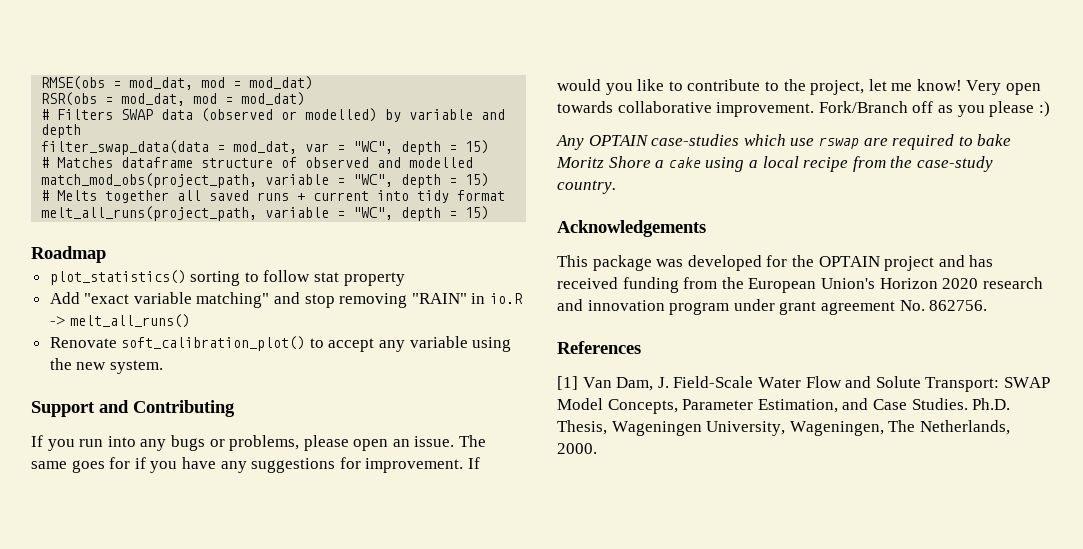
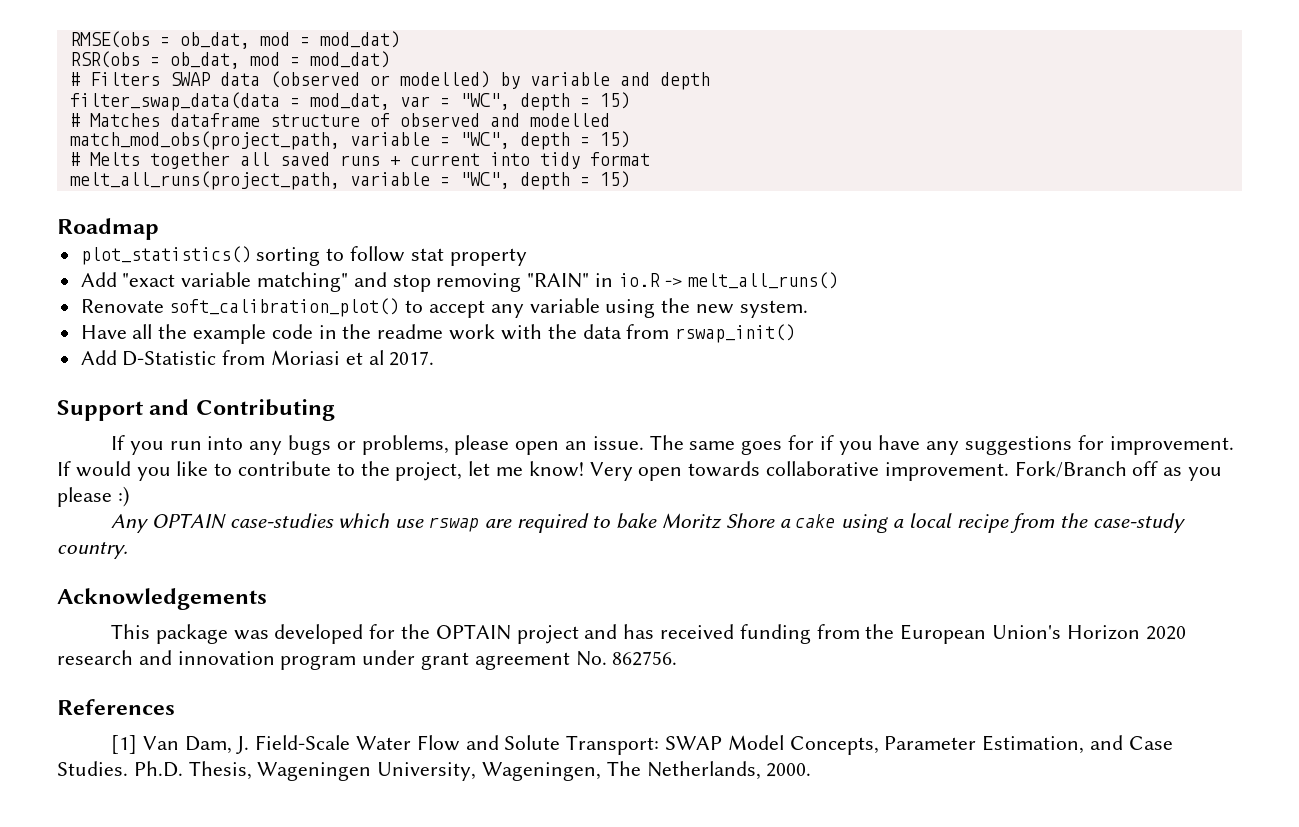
- RMSE(obs = mod_dat, mod = mod_dat)
+ RMSE(obs = ob_dat, mod = mod_dat)
- RSR(obs = mod_dat, mod = mod_dat)
+ RSR(obs = ob_dat, mod = mod_dat)
+ Have all the example code in the readme work with the data from rswap_init()
+ Add D-Statistic from Moriasi et al 2017.

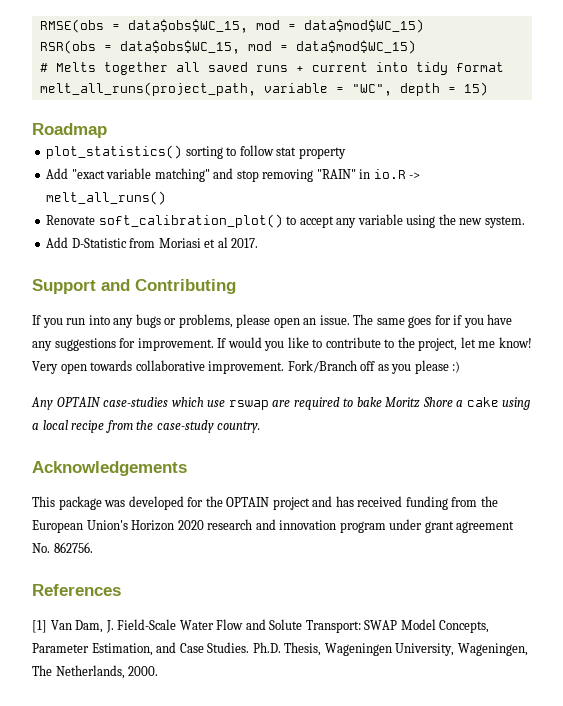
- RMSE(obs = ob_dat, mod = mod_dat)
+ RMSE(obs = data$obs$WC_15, mod = data$mod$WC_15)
- RSR(obs = ob_dat, mod = mod_dat)
- # Filters SWAP data (observed or modelled) by variable and depth
- filter_swap_data(data = mod_dat, var = "WC", depth = 15)
- # Matches dataframe structure of observed and modelled
- match_mod_obs(project_path, variable = "WC", depth = 15)
+ RSR(obs = data$obs$WC_15, mod = data$mod$WC_15)
- Have all the example code in the readme work with the data from rswap_init()

